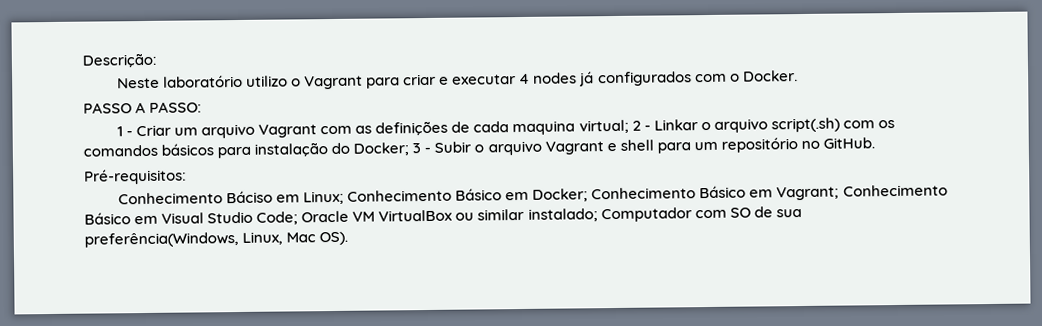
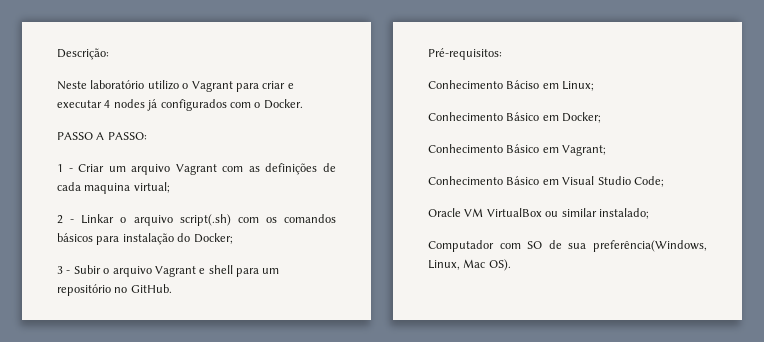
- 1 - Criar um arquivo Vagrant com as definições de cada maquina virtual; 2 - Linkar o arquivo script(.sh) com os comandos básicos para instalação do Docker; 3 - Subir o arquivo Vagrant e shell para um repositório no GitHub.
+ 1 - Criar um arquivo Vagrant com as definições de cada maquina virtual;
+ 2 - Linkar o arquivo script(.sh) com os comandos básicos para instalação do Docker;
+ 3 - Subir o arquivo Vagrant e shell para um repositório no GitHub.
- Conhecimento Báciso em Linux; Conhecimento Básico em Docker; Conhecimento Básico em Vagrant; Conhecimento Básico em Visual Studio Code; Oracle VM VirtualBox ou similar instalado; Computador com SO de sua preferência(Windows, Linux, Mac OS).
+ Conhecimento Báciso em Linux;
+ Conhecimento Básico em Docker;
+ Conhecimento Básico em Vagrant;
+ Conhecimento Básico em Visual Studio Code;
+ Oracle VM VirtualBox ou similar instalado;
+ Computador com SO de sua preferência(Windows, Linux, Mac OS).

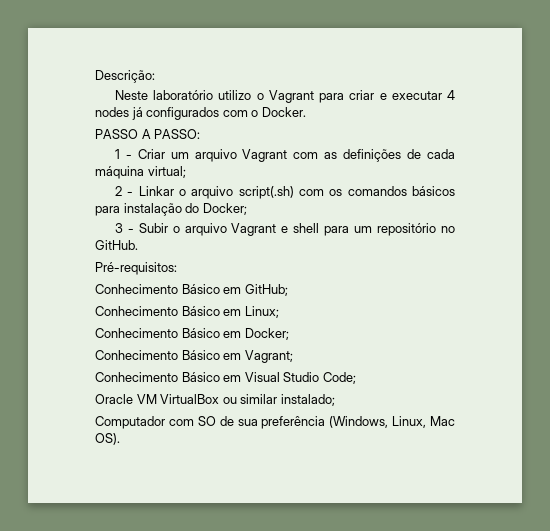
- 1 - Criar um arquivo Vagrant com as definições de cada maquina virtual;
+ 1 - Criar um arquivo Vagrant com as definições de cada máquina virtual;
- Conhecimento Báciso em Linux;
+ Conhecimento Básico em GitHub;
+ Conhecimento Básico em Linux;
- Computador com SO de sua preferência(Windows, Linux, Mac OS).
+ Computador com SO de sua preferência (Windows, Linux, Mac OS).

